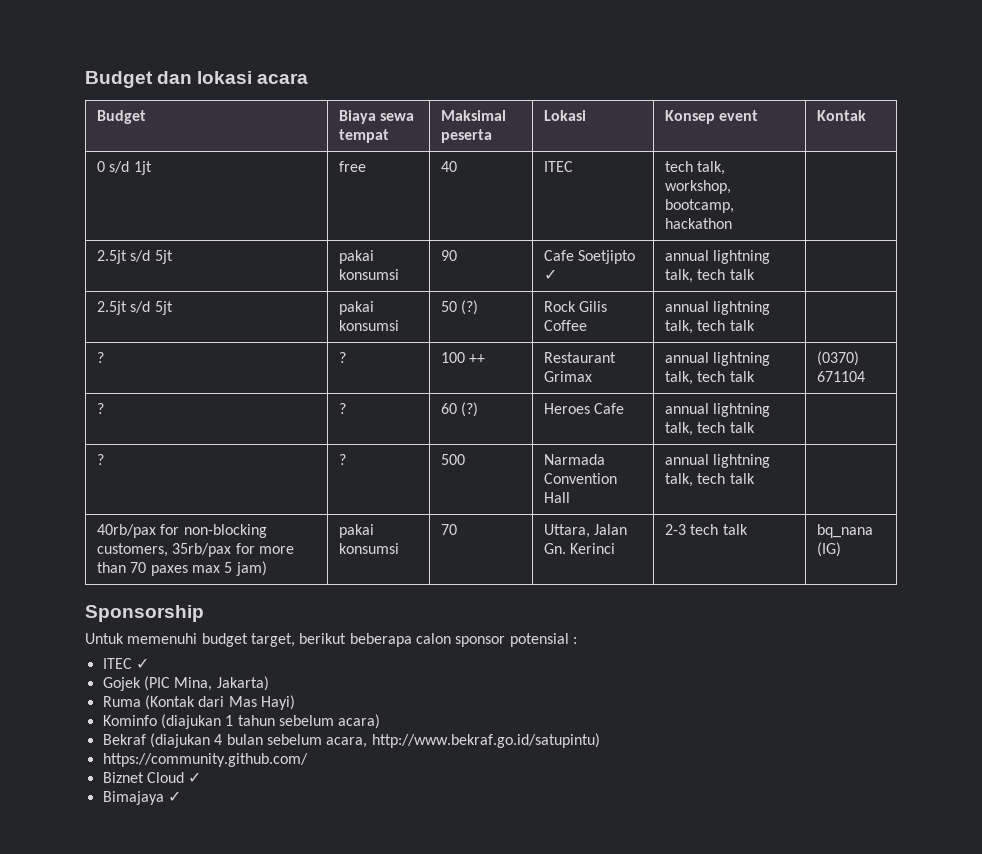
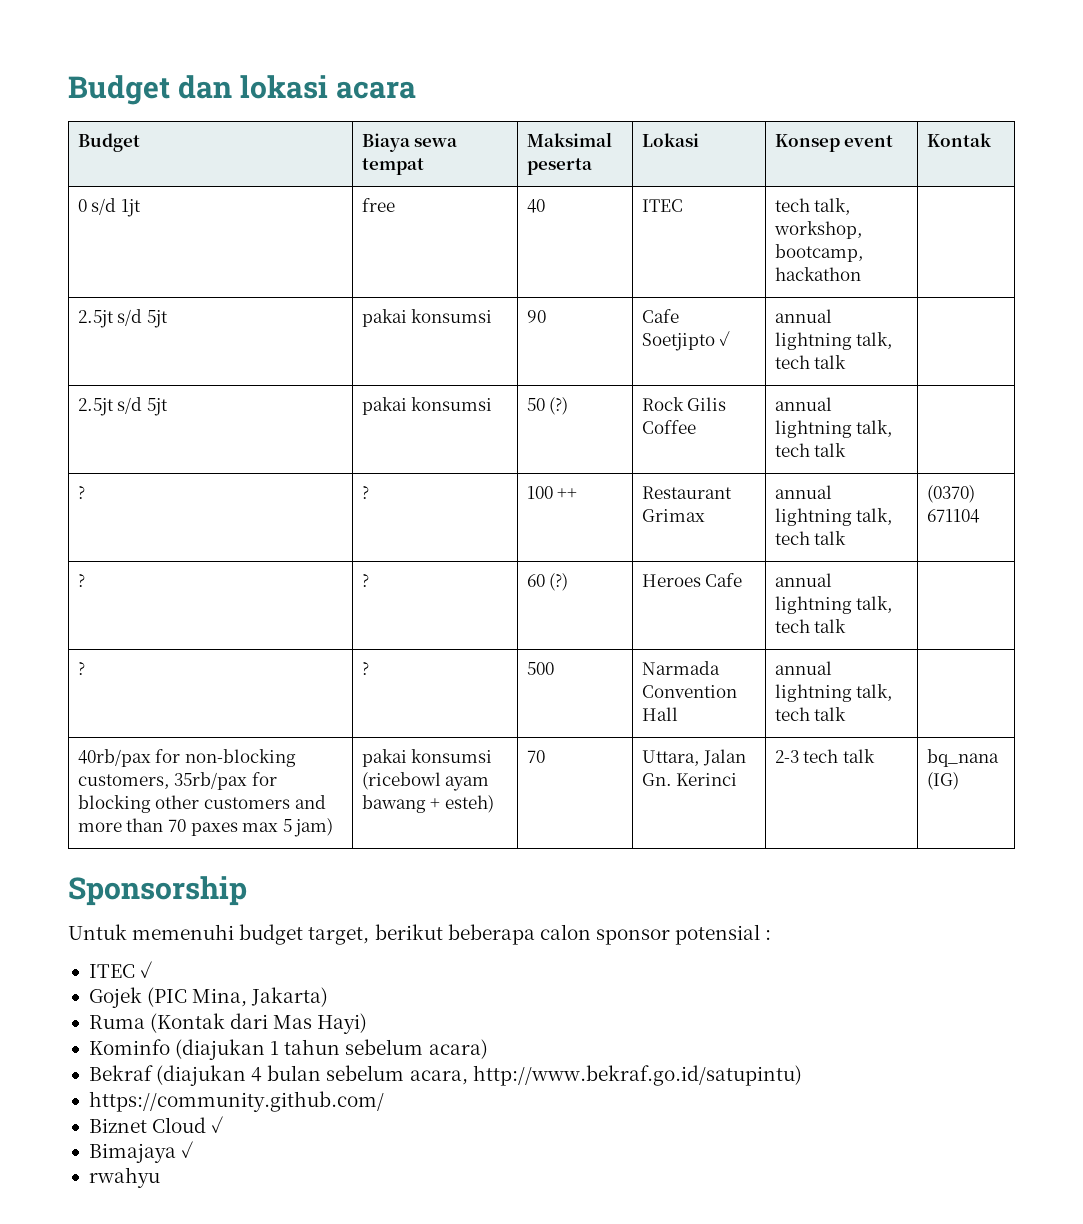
- 40rb/pax for non-blocking customers, 35rb/pax for more than 70 paxes max 5 jam) | pakai konsumsi | 70 | Uttara, Jalan Gn. Kerinci | 2-3 tech talk | bq_nana (IG)
+ 40rb/pax for non-blocking customers, 35rb/pax for blocking other customers and more than 70 paxes max 5 jam) | pakai konsumsi (ricebowl ayam bawang + esteh) | 70 | Uttara, Jalan Gn. Kerinci | 2-3 tech talk | bq_nana (IG)
+ rwahyu

